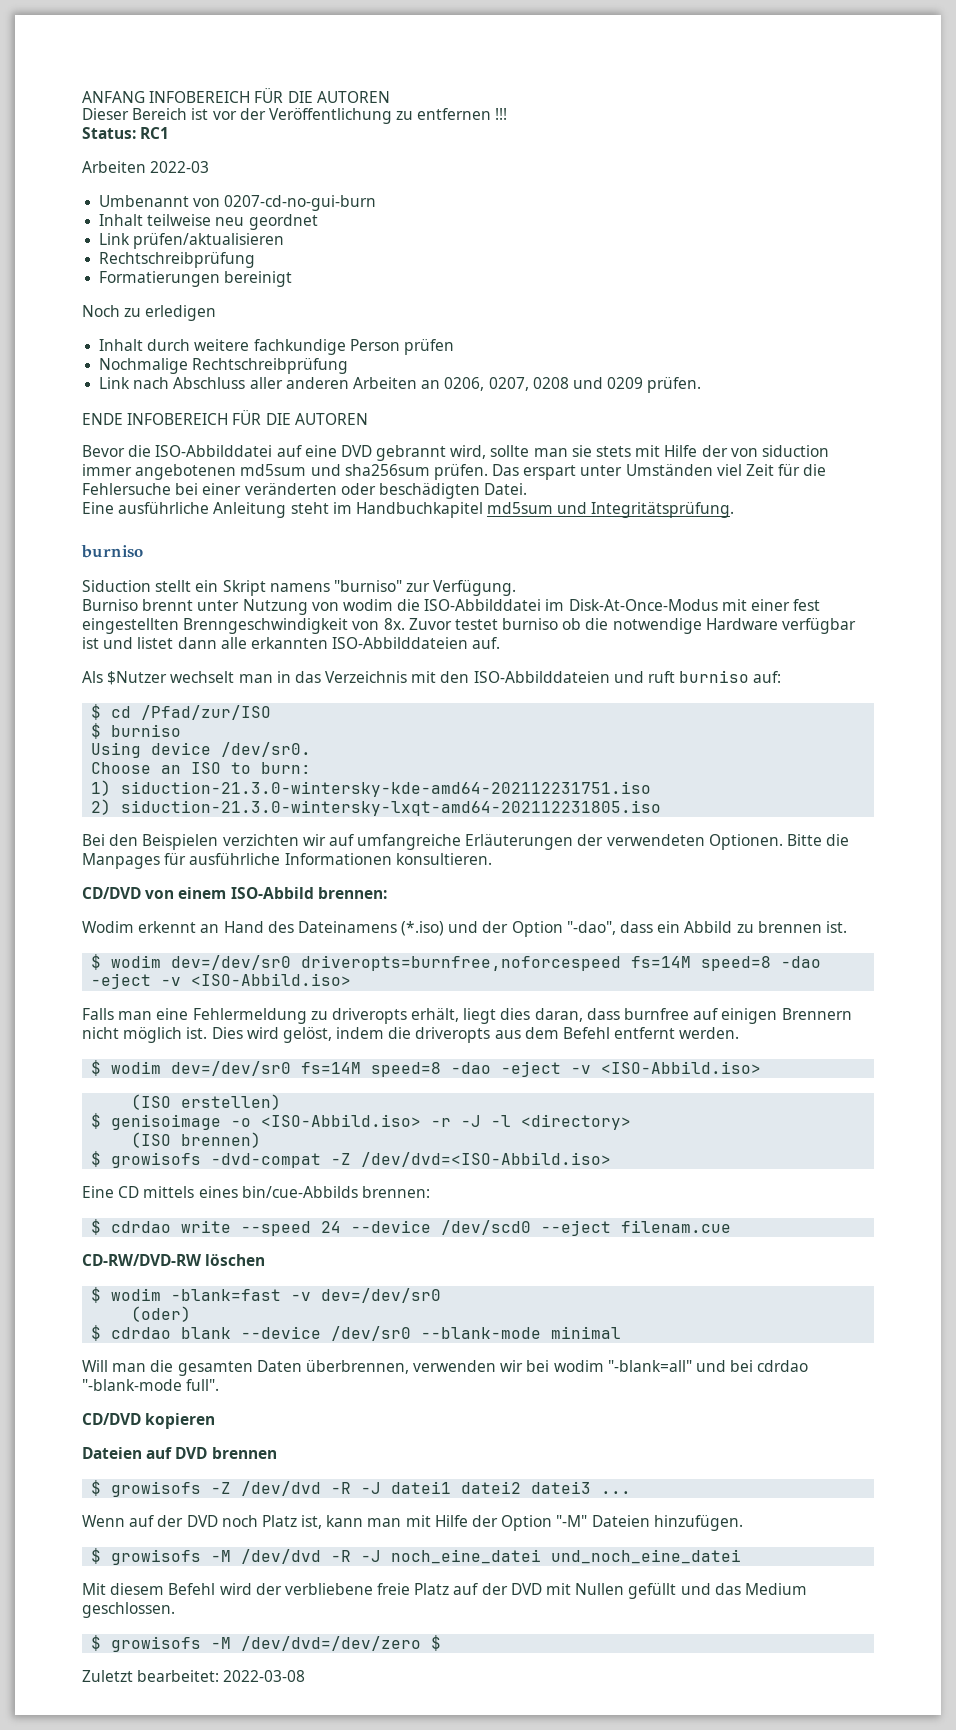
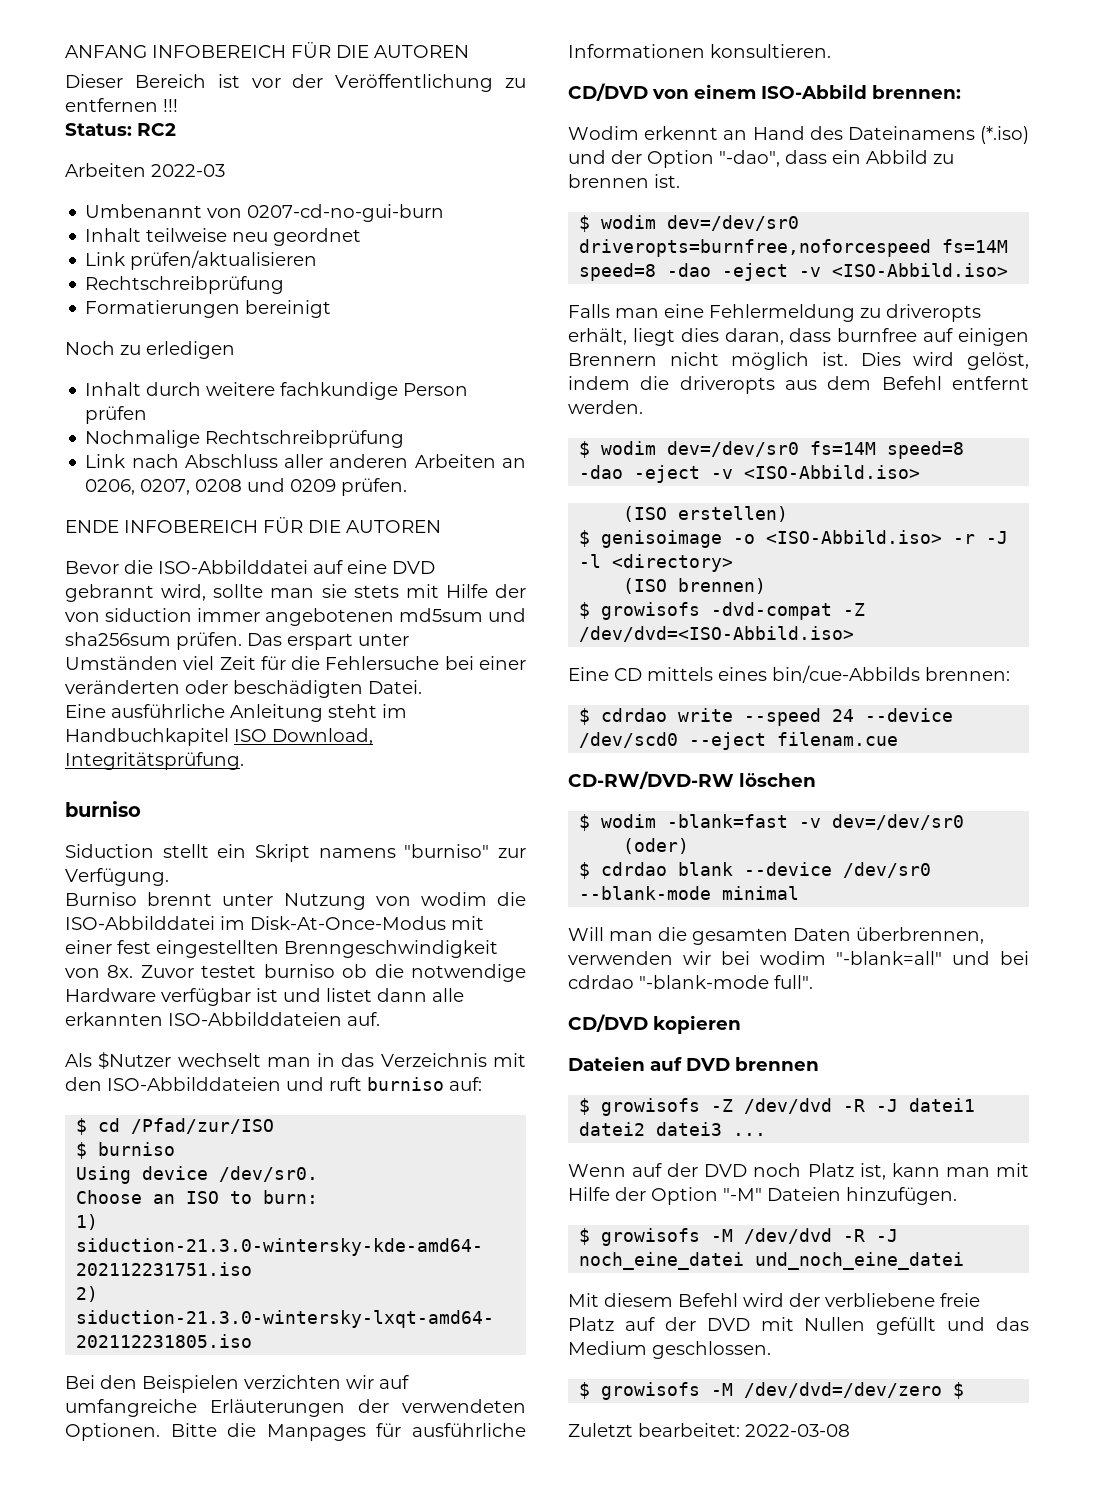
- Status: RC1
+ Status: RC2
- Eine ausführliche Anleitung steht im Handbuchkapitel md5sum und Integritätsprüfung.
+ Eine ausführliche Anleitung steht im Handbuchkapitel ISO Download, Integritätsprüfung.

